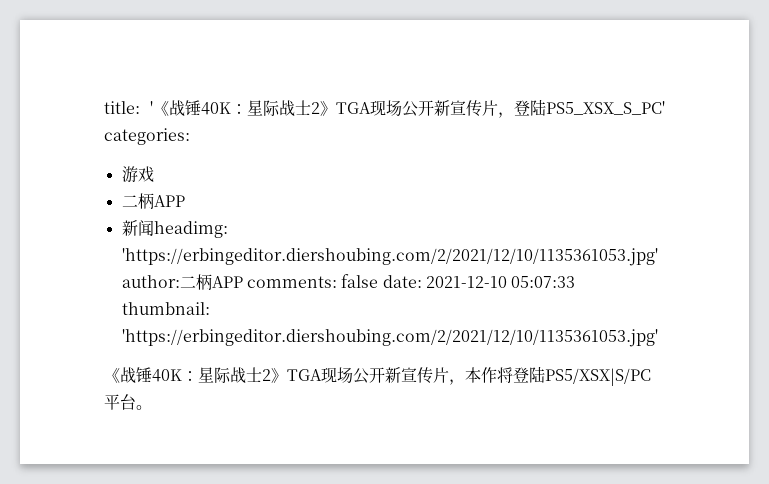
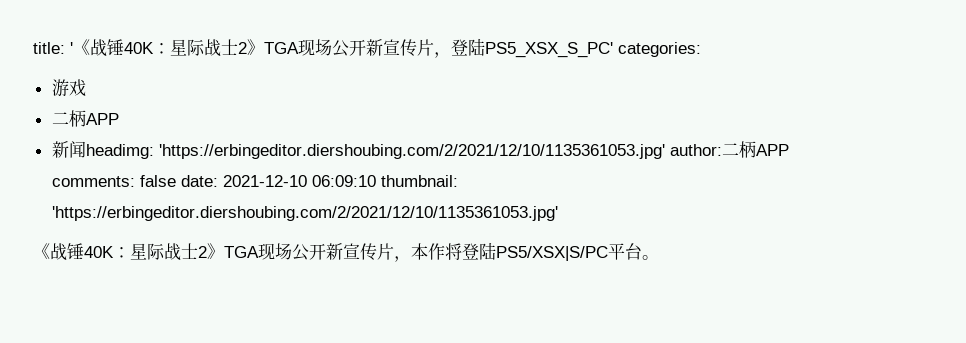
- 新闻headimg: 'https://erbingeditor.diershoubing.com/2/2021/12/10/1135361053.jpg' author:二柄APP comments: false date: 2021-12-10 05:07:33 thumbnail: 'https://erbingeditor.diershoubing.com/2/2021/12/10/1135361053.jpg'
+ 新闻headimg: 'https://erbingeditor.diershoubing.com/2/2021/12/10/1135361053.jpg' author:二柄APP comments: false date: 2021-12-10 06:09:10 thumbnail: 'https://erbingeditor.diershoubing.com/2/2021/12/10/1135361053.jpg'

